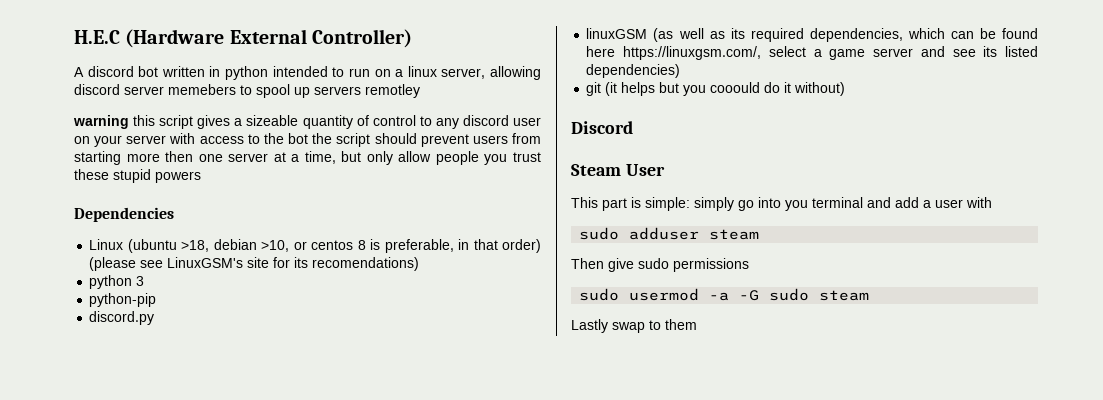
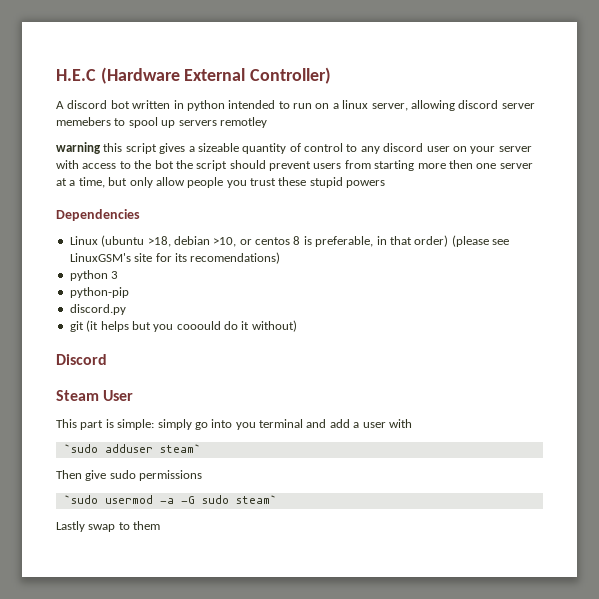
- linuxGSM (as well as its required dependencies, which can be found here https://linuxgsm.com/, select a game server and see its listed dependencies)
- sudo adduser steam
+ `sudo adduser steam`
- sudo usermod -a -G sudo steam
+ `sudo usermod -a -G sudo steam`

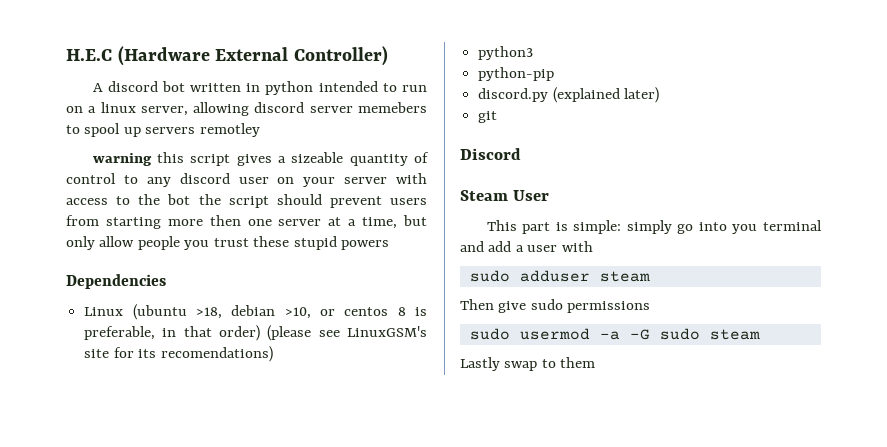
- python 3
+ python3
- discord.py
+ discord.py (explained later)
- git (it helps but you cooould do it without)
+ git
- `sudo adduser steam`
+ sudo adduser steam
- `sudo usermod -a -G sudo steam`
+ sudo usermod -a -G sudo steam

